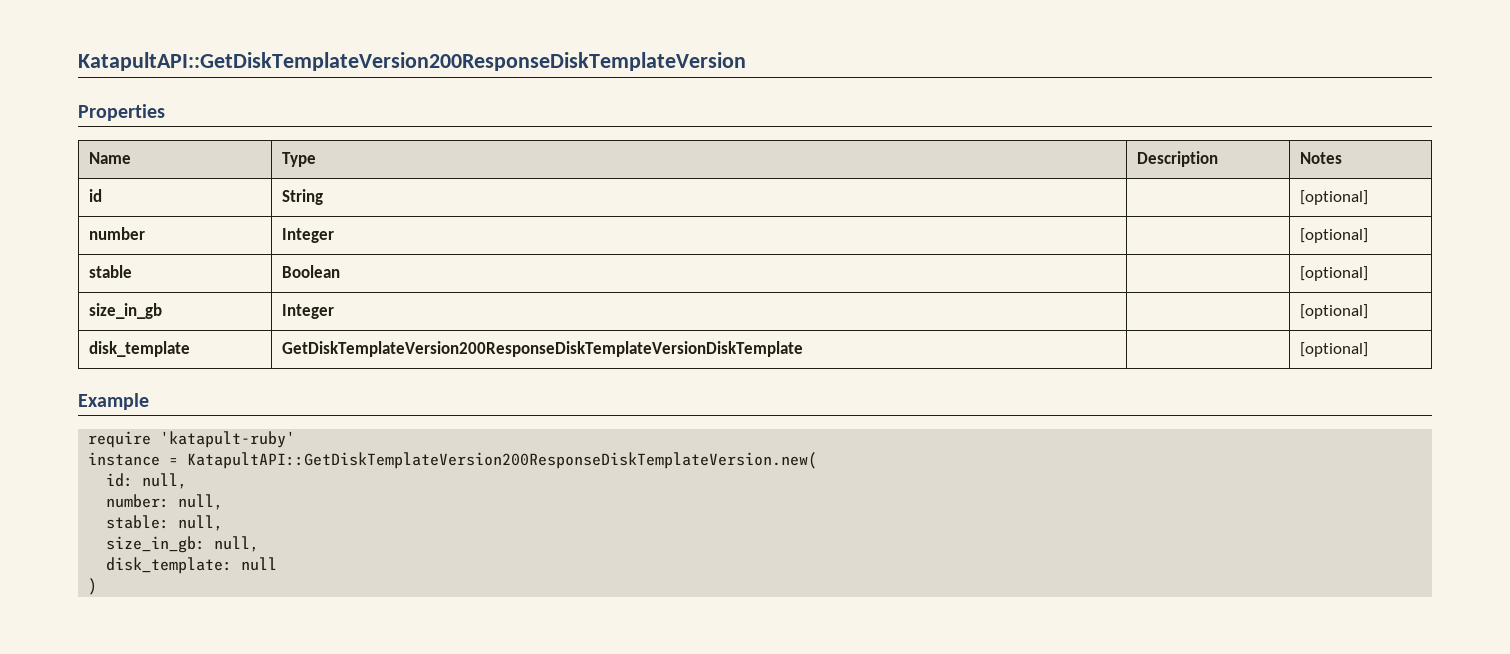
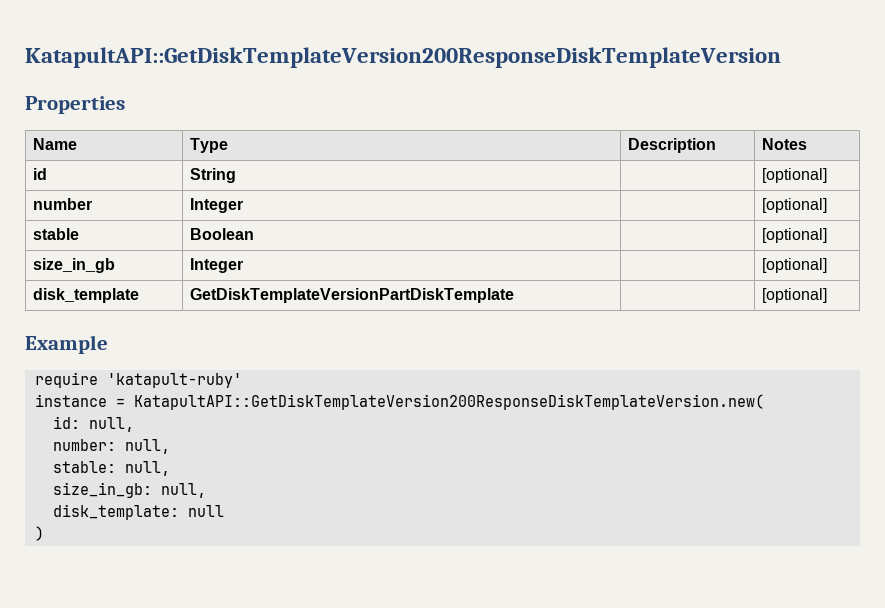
- disk_template | GetDiskTemplateVersion200ResponseDiskTemplateVersionDiskTemplate | | [optional]
+ disk_template | GetDiskTemplateVersionPartDiskTemplate | | [optional]

